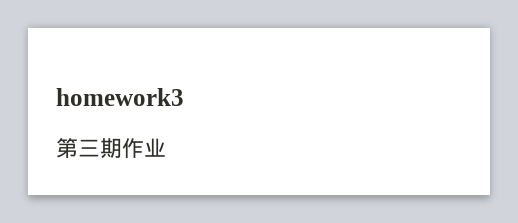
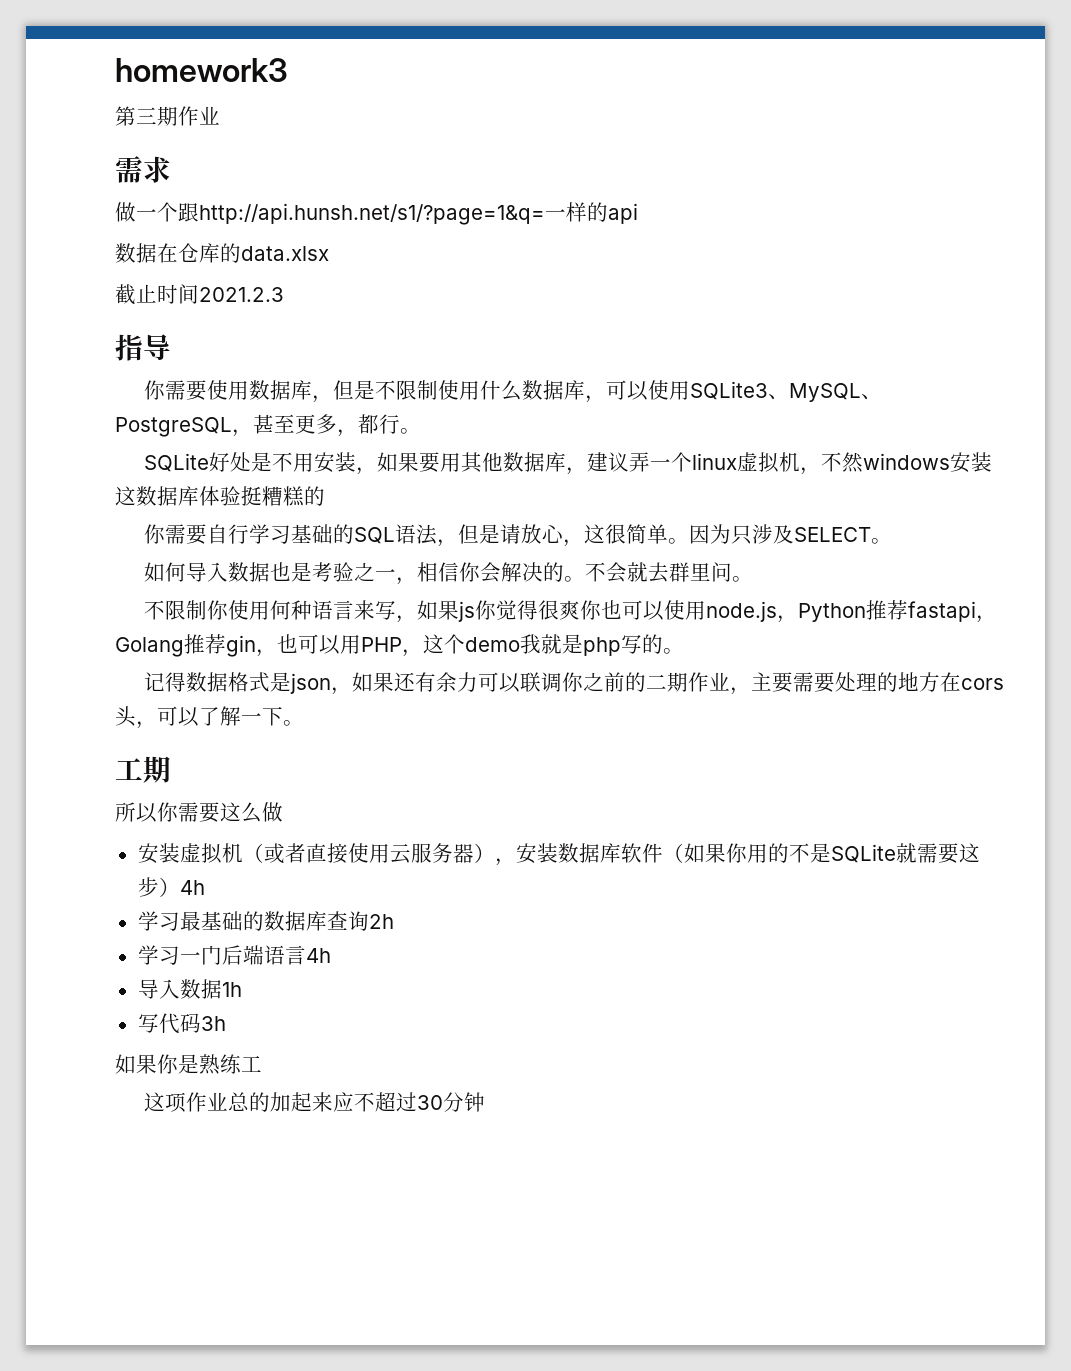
+ 需求
+ 做一个跟http://api.hunsh.net/s1/?page=1&q=一样的api
+ 数据在仓库的data.xlsx
+ 截止时间2021.2.3
+ 指导
+ 你需要使用数据库，但是不限制使用什么数据库，可以使用SQLite3、MySQL、PostgreSQL，甚至更多，都行。
+ SQLite好处是不用安装，如果要用其他数据库，建议弄一个linux虚拟机，不然windows安装这数据库体验挺糟糕的
+ 你需要自行学习基础的SQL语法，但是请放心，这很简单。因为只涉及SELECT。
+ 如何导入数据也是考验之一，相信你会解决的。不会就去群里问。
+ 不限制你使用何种语言来写，如果js你觉得很爽你也可以使用node.js，Python推荐fastapi，Golang推荐gin，也可以用PHP，这个demo我就是php写的。
+ 记得数据格式是json，如果还有余力可以联调你之前的二期作业，主要需要处理的地方在cors头，可以了解一下。
+ 工期
+ 所以你需要这么做
+ 安装虚拟机（或者直接使用云服务器），安装数据库软件（如果你用的不是SQLite就需要这步）4h
+ 学习最基础的数据库查询2h
+ 学习一门后端语言4h
+ 导入数据1h
+ 写代码3h
+ 如果你是熟练工
+ 这项作业总的加起来应不超过30分钟

